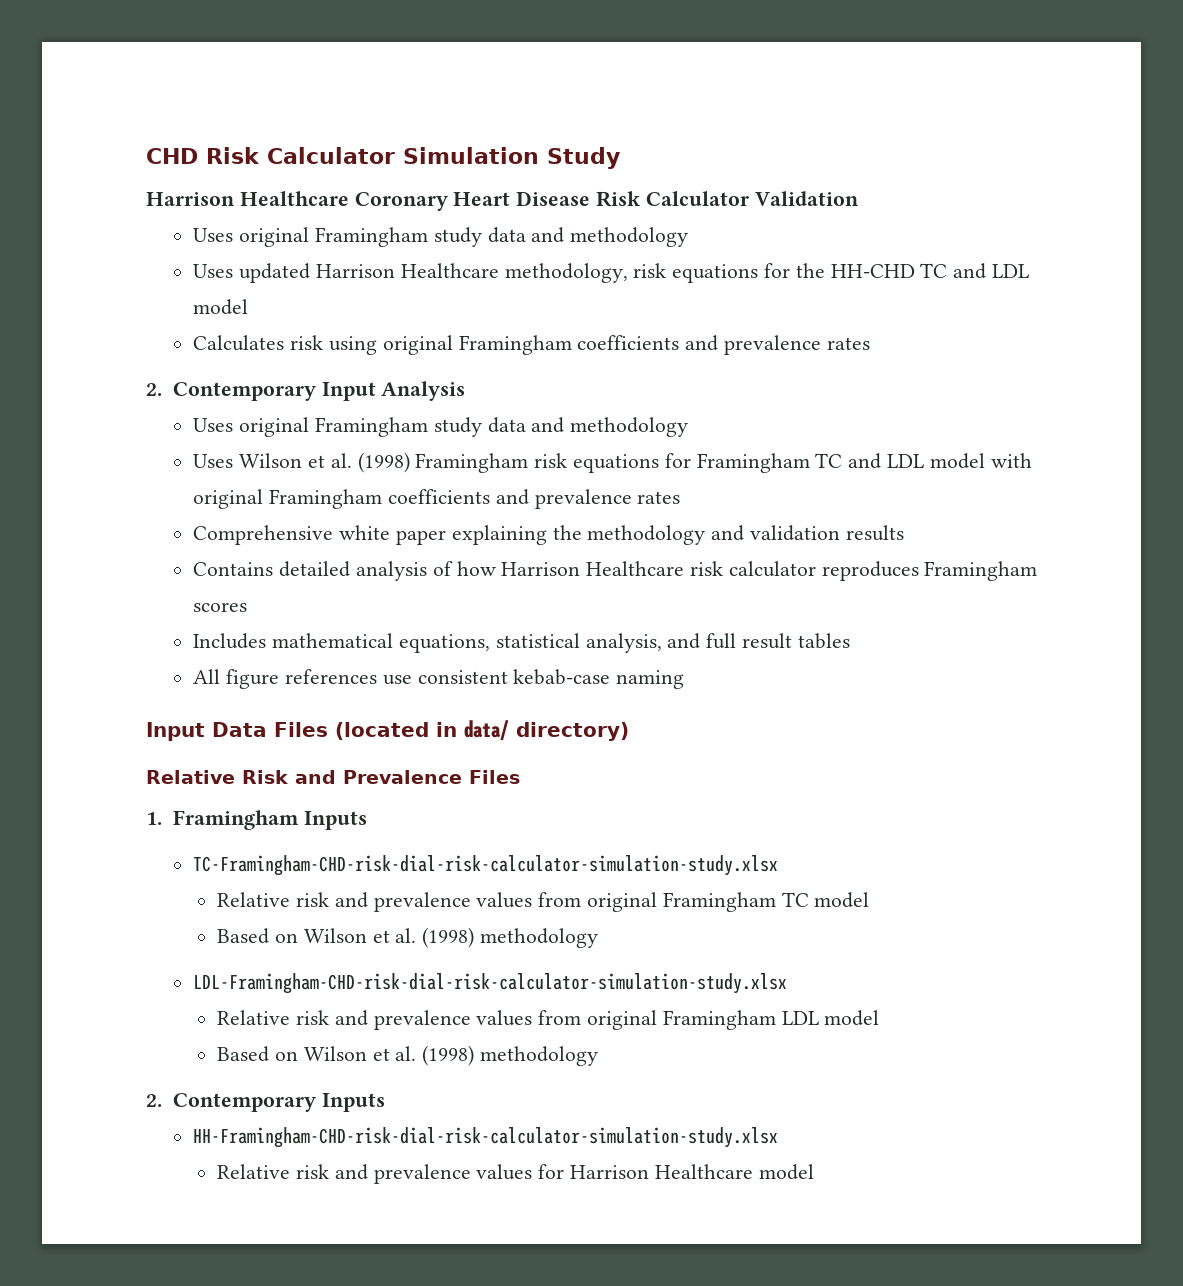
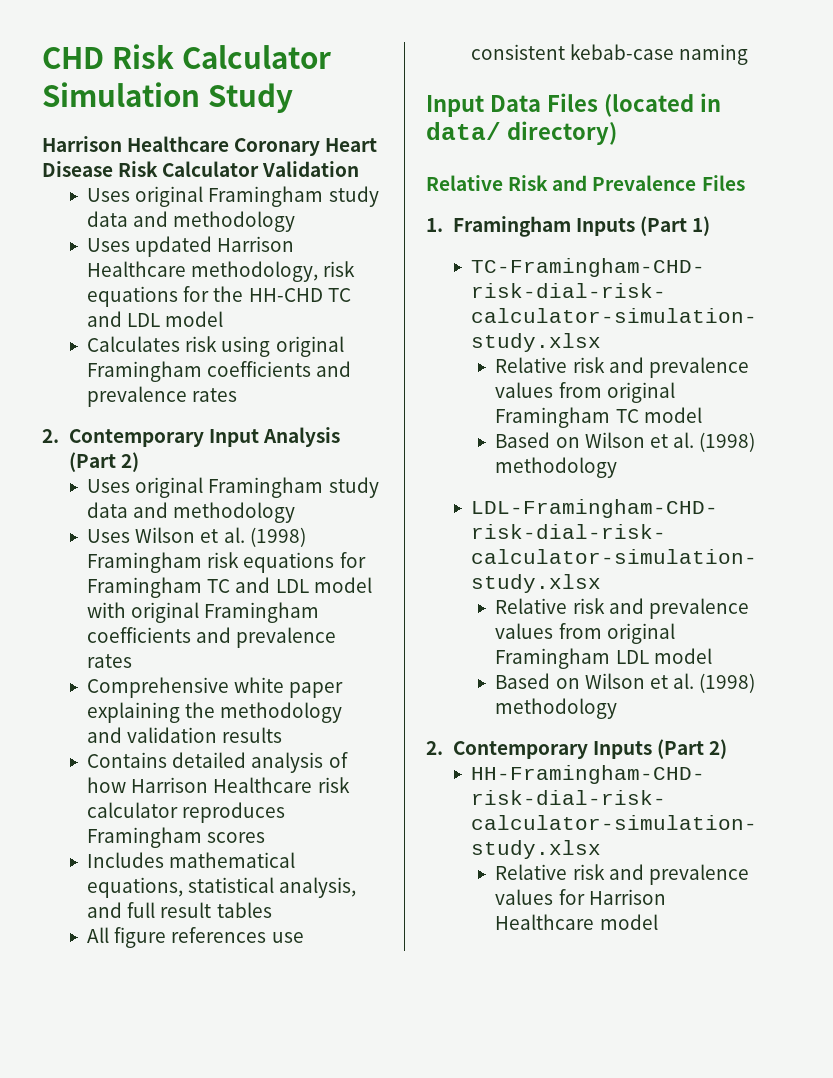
- 2. Contemporary Input Analysis
+ 2. Contemporary Input Analysis (Part 2)
- 1. Framingham Inputs
+ 1. Framingham Inputs (Part 1)
- 2. Contemporary Inputs
+ 2. Contemporary Inputs (Part 2)

